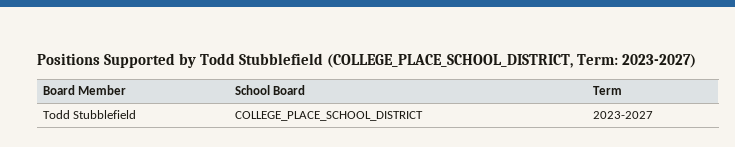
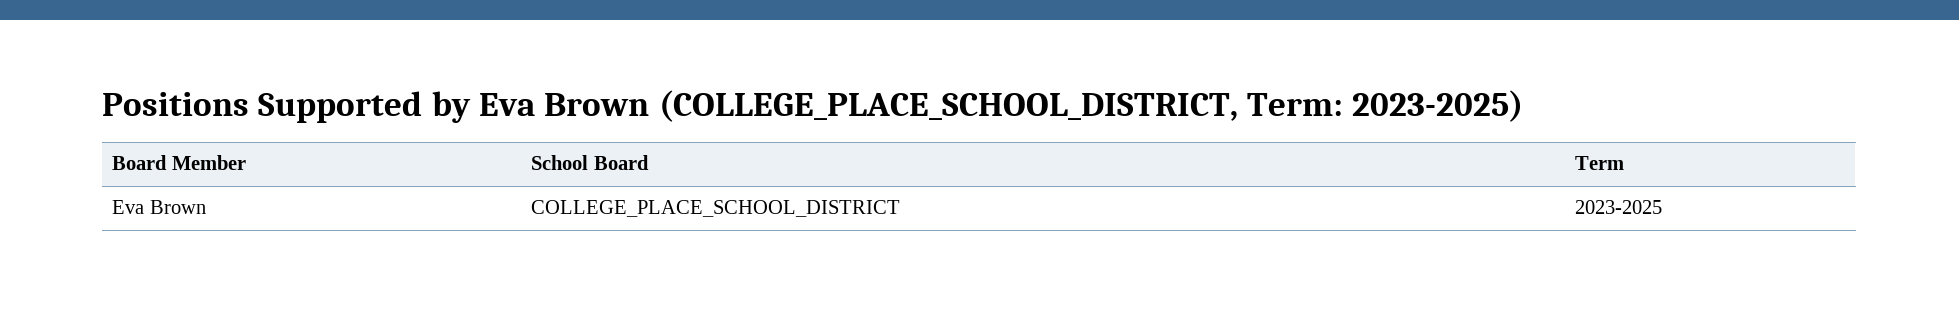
- Positions Supported by Todd Stubblefield (COLLEGE_PLACE_SCHOOL_DISTRICT, Term: 2023-2027)
+ Positions Supported by Eva Brown (COLLEGE_PLACE_SCHOOL_DISTRICT, Term: 2023-2025)
- Todd Stubblefield | COLLEGE_PLACE_SCHOOL_DISTRICT | 2023-2027
+ Eva Brown | COLLEGE_PLACE_SCHOOL_DISTRICT | 2023-2025

